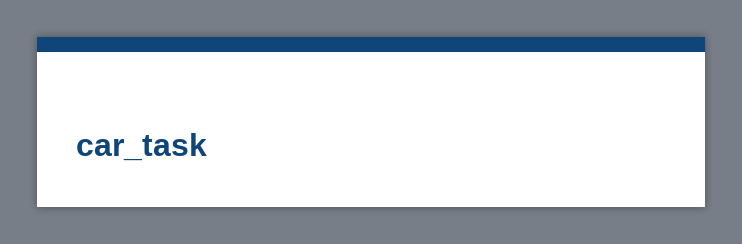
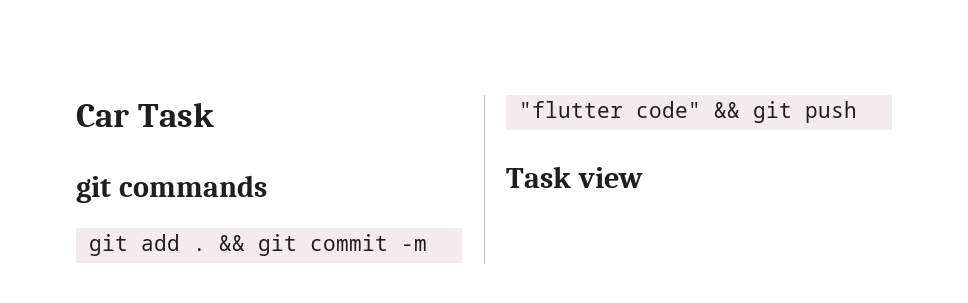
- car_task
+ Car Task
+ git commands
+ git add . && git commit -m "flutter code" && git push
+ Task view

